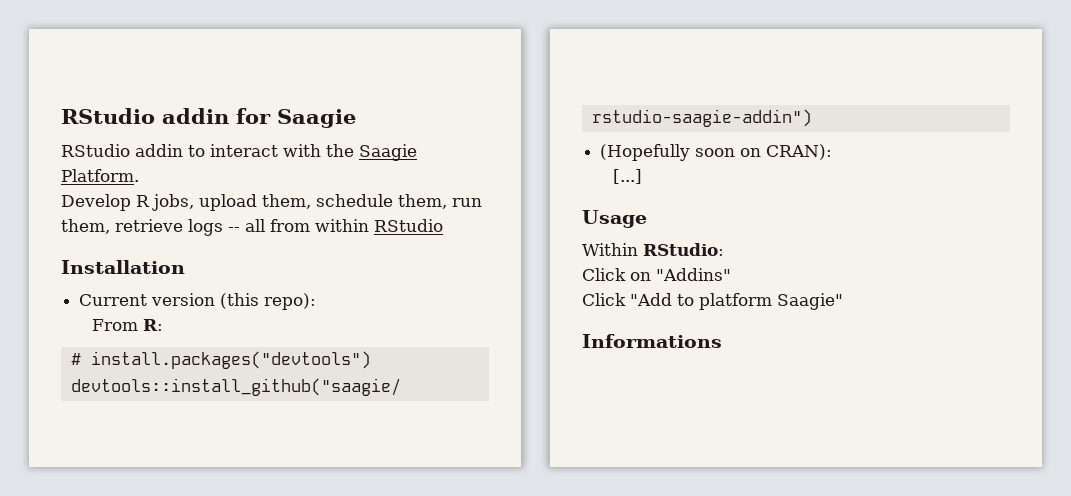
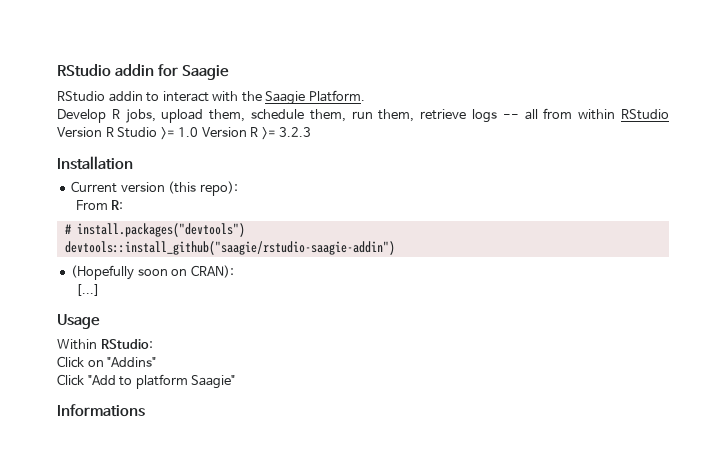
- Develop R jobs, upload them, schedule them, run them, retrieve logs -- all from within RStudio
+ Develop R jobs, upload them, schedule them, run them, retrieve logs -- all from within RStudio Version R Studio >= 1.0 Version R >= 3.2.3

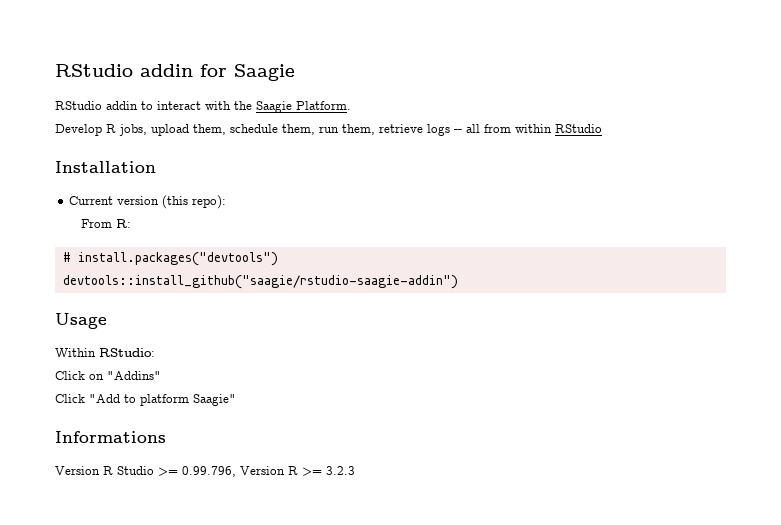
- Develop R jobs, upload them, schedule them, run them, retrieve logs -- all from within RStudio Version R Studio >= 1.0 Version R >= 3.2.3
+ Develop R jobs, upload them, schedule them, run them, retrieve logs -- all from within RStudio
- (Hopefully soon on CRAN):
- [...]
+ Version R Studio >= 0.99.796, Version R >= 3.2.3

